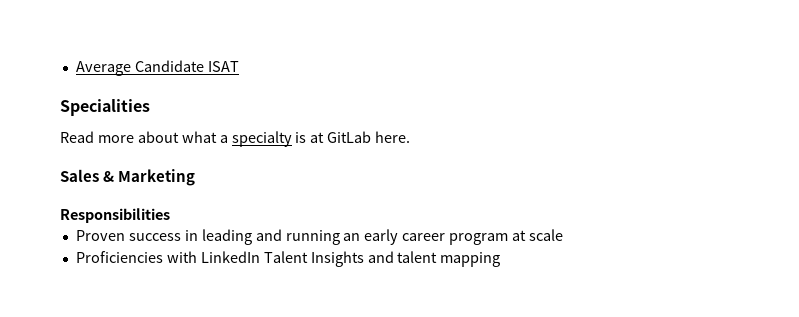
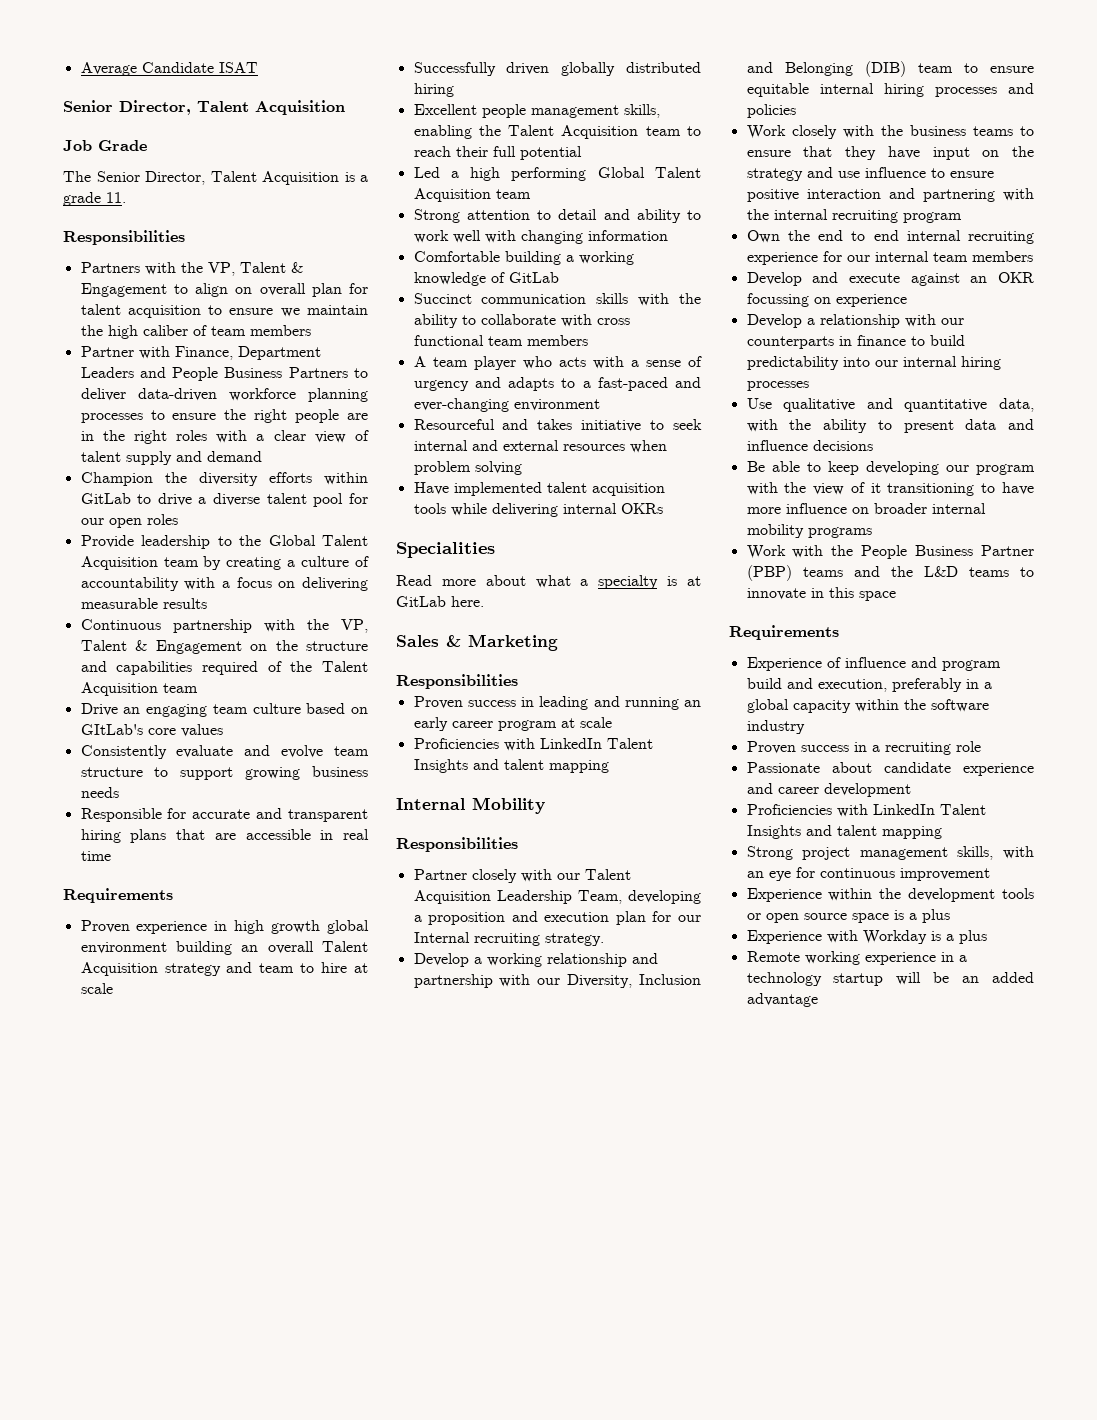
  Average Candidate ISAT
+ Senior Director, Talent Acquisition
+ Job Grade
+ The Senior Director, Talent Acquisition is a grade 11.
+ Responsibilities
+ Partners with the VP, Talent & Engagement to align on overall plan for talent acquisition to ensure we maintain the high caliber of team members
+ Partner with Finance, Department Leaders and People Business Partners to deliver data-driven workforce planning processes to ensure the right people are in the right roles with a clear view of talent supply and demand
+ Champion the diversity efforts within GitLab to drive a diverse talent pool for our open roles
+ Provide leadership to the Global Talent Acquisition team by creating a culture of accountability with a focus on delivering measurable results
+ Continuous partnership with the VP, Talent & Engagement on the structure and capabilities required of the Talent Acquisition team
+ Drive an engaging team culture based on GItLab's core values
+ Consistently evaluate and evolve team structure to support growing business needs
+ Responsible for accurate and transparent hiring plans that are accessible in real time
+ Requirements
+ Proven experience in high growth global environment building an overall Talent Acquisition strategy and team to hire at scale
+ Successfully driven globally distributed hiring
+ Excellent people management skills, enabling the Talent Acquisition team to reach their full potential
+ Led a high performing Global Talent Acquisition team
+ Strong attention to detail and ability to work well with changing information
+ Comfortable building a working knowledge of GitLab
+ Succinct communication skills with the ability to collaborate with cross functional team members
+ A team player who acts with a sense of urgency and adapts to a fast-paced and ever-changing environment
+ Resourceful and takes initiative to seek internal and external resources when problem solving
+ Have implemented talent acquisition tools while delivering internal OKRs
+ Internal Mobility
+ Responsibilities
+ Partner closely with our Talent Acquisition Leadership Team, developing a proposition and execution plan for our Internal recruiting strategy.
+ Develop a working relationship and partnership with our Diversity, Inclusion and Belonging (DIB) team to ensure equitable internal hiring processes and policies
+ Work closely with the business teams to ensure that they have input on the strategy and use influence to ensure positive interaction and partnering with the internal recruiting program
+ Own the end to end internal recruiting experience for our internal team members
+ Develop and execute against an OKR focussing on experience
+ Develop a relationship with our counterparts in finance to build predictability into our internal hiring processes
+ Use qualitative and quantitative data, with the ability to present data and influence decisions
+ Be able to keep developing our program with the view of it transitioning to have more influence on broader internal mobility programs
+ Work with the People Business Partner (PBP) teams and the L&D teams to innovate in this space
+ Requirements
+ Experience of influence and program build and execution, preferably in a global capacity within the software industry
+ Proven success in a recruiting role
+ Passionate about candidate experience and career development
+ Proficiencies with LinkedIn Talent Insights and talent mapping
+ Strong project management skills, with an eye for continuous improvement
+ Experience within the development tools or open source space is a plus
+ Experience with Workday is a plus
+ Remote working experience in a technology startup will be an added advantage

